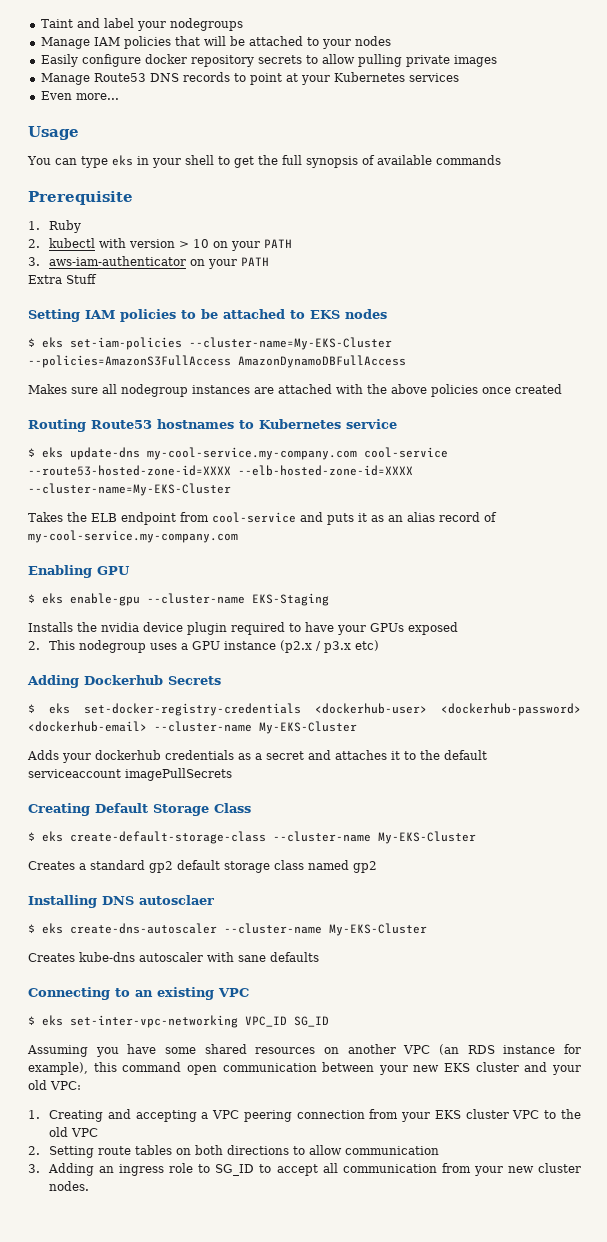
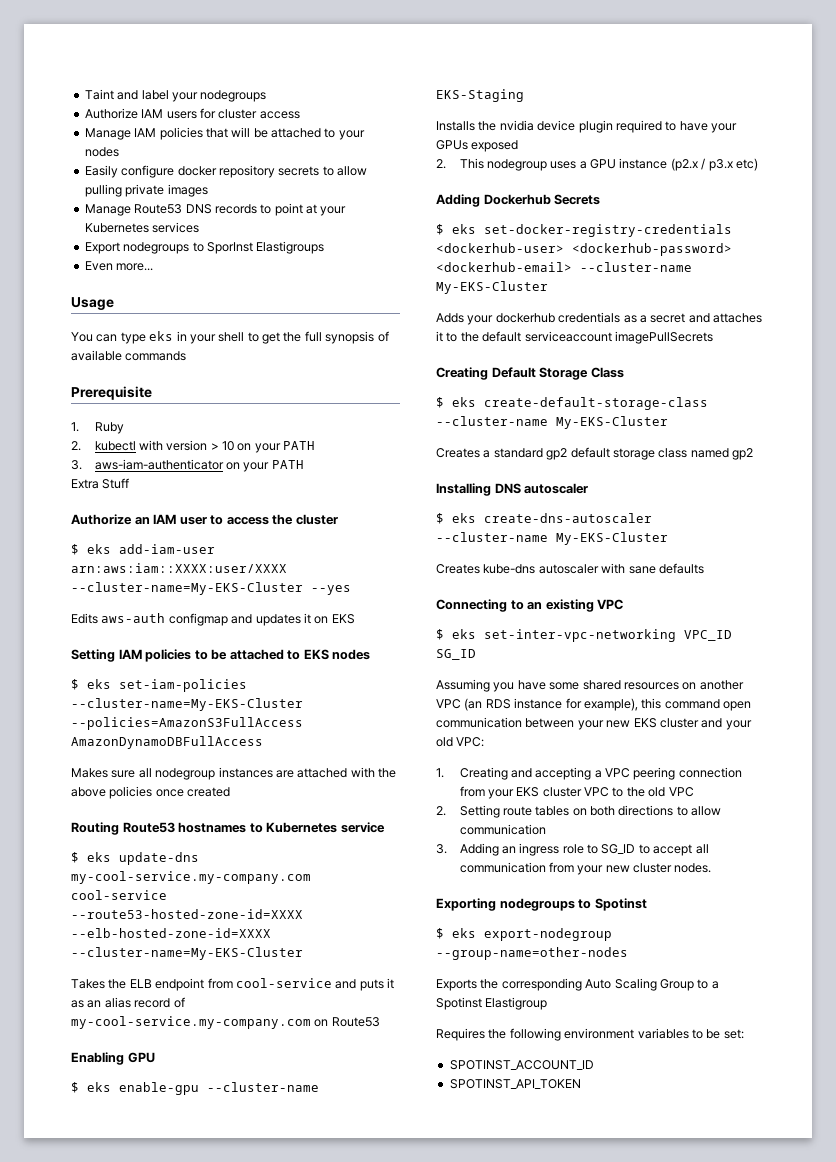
+ Authorize IAM users for cluster access
+ Export nodegroups to SporInst Elastigroups
+ Authorize an IAM user to access the cluster
+ $ eks add-iam-user arn:aws:iam::XXXX:user/XXXX --cluster-name=My-EKS-Cluster --yes
+ Edits aws-auth configmap and updates it on EKS
- Takes the ELB endpoint from cool-service and puts it as an alias record of my-cool-service.my-company.com
+ Takes the ELB endpoint from cool-service and puts it as an alias record of my-cool-service.my-company.com on Route53
- Installing DNS autosclaer
+ Installing DNS autoscaler
+ Exporting nodegroups to Spotinst
+ $ eks export-nodegroup --group-name=other-nodes
+ Exports the corresponding Auto Scaling Group to a Spotinst Elastigroup
+ Requires the following environment variables to be set:
+ SPOTINST_ACCOUNT_ID
+ SPOTINST_API_TOKEN

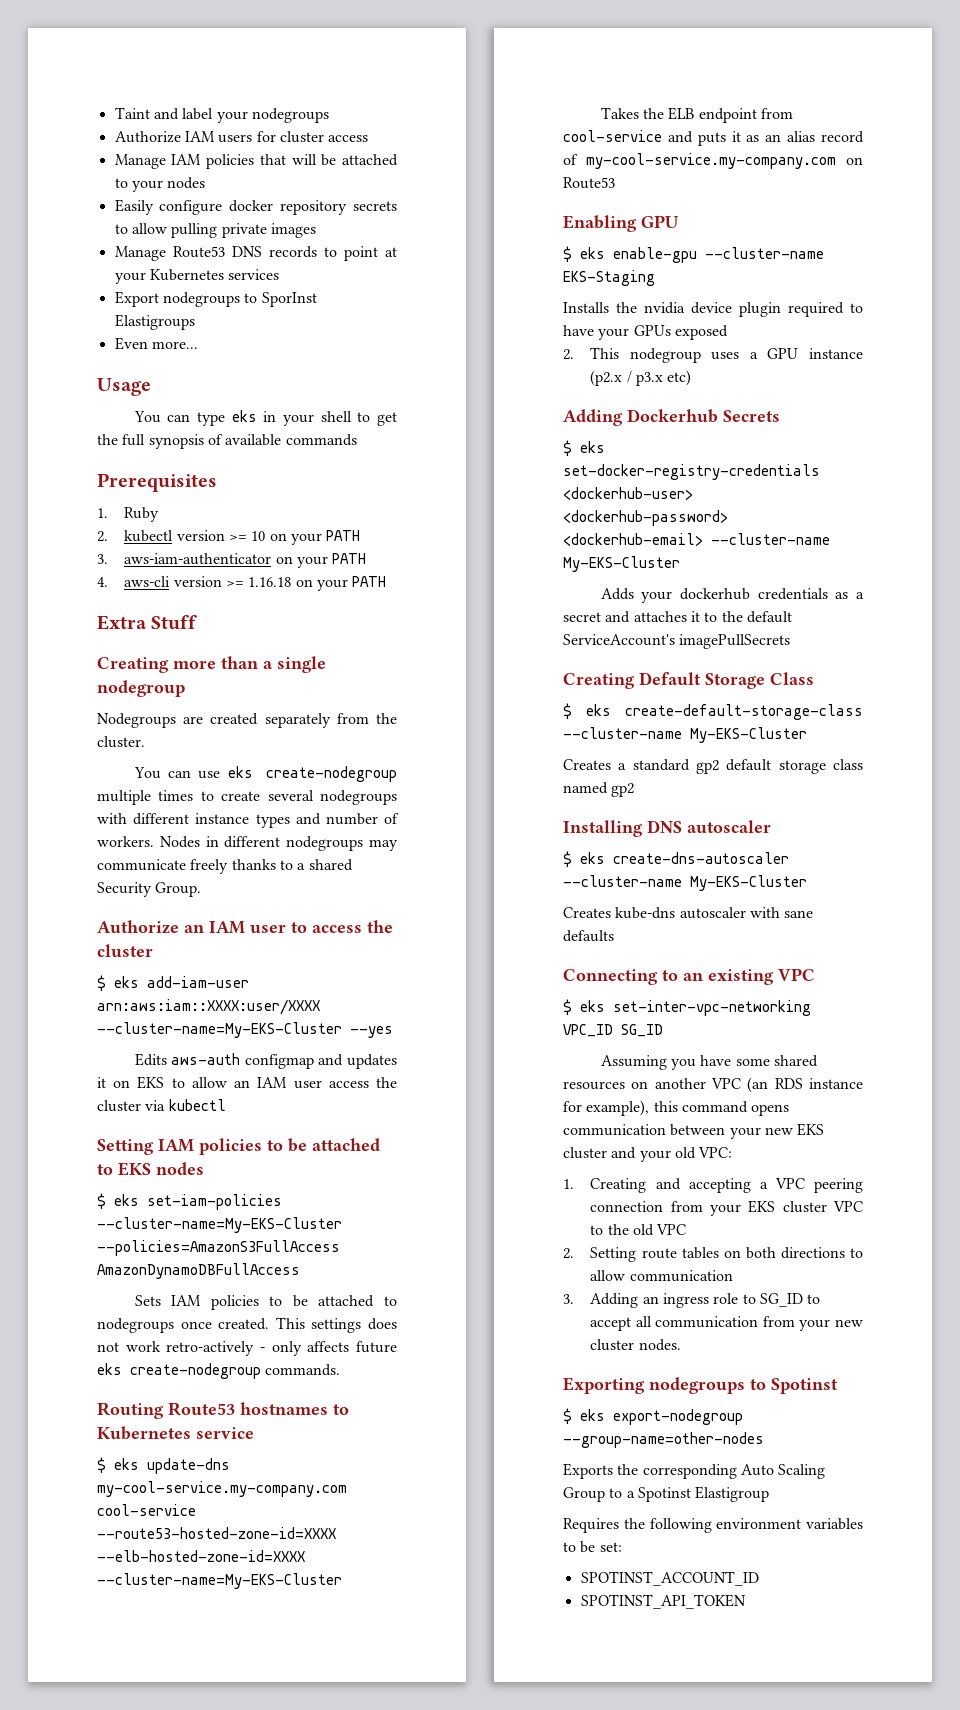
- Prerequisite
+ Prerequisites
- 2. kubectl with version > 10 on your PATH
+ 2. kubectl version >= 10 on your PATH
+ 4. aws-cli version >= 1.16.18 on your PATH
  Extra Stuff
+ Creating more than a single nodegroup
+ Nodegroups are created separately from the cluster.
+ You can use eks create-nodegroup multiple times to create several nodegroups with different instance types and number of workers. Nodes in different nodegroups may communicate freely thanks to a shared Security Group.
- Edits aws-auth configmap and updates it on EKS
+ Edits aws-auth configmap and updates it on EKS to allow an IAM user access the cluster via kubectl
- Makes sure all nodegroup instances are attached with the above policies once created
+ Sets IAM policies to be attached to nodegroups once created. This settings does not work retro-actively - only affects future eks create-nodegroup commands.
- Adds your dockerhub credentials as a secret and attaches it to the default serviceaccount imagePullSecrets
+ Adds your dockerhub credentials as a secret and attaches it to the default ServiceAccount's imagePullSecrets
- Assuming you have some shared resources on another VPC (an RDS instance for example), this command open communication between your new EKS cluster and your old VPC:
+ Assuming you have some shared resources on another VPC (an RDS instance for example), this command opens communication between your new EKS cluster and your old VPC:

